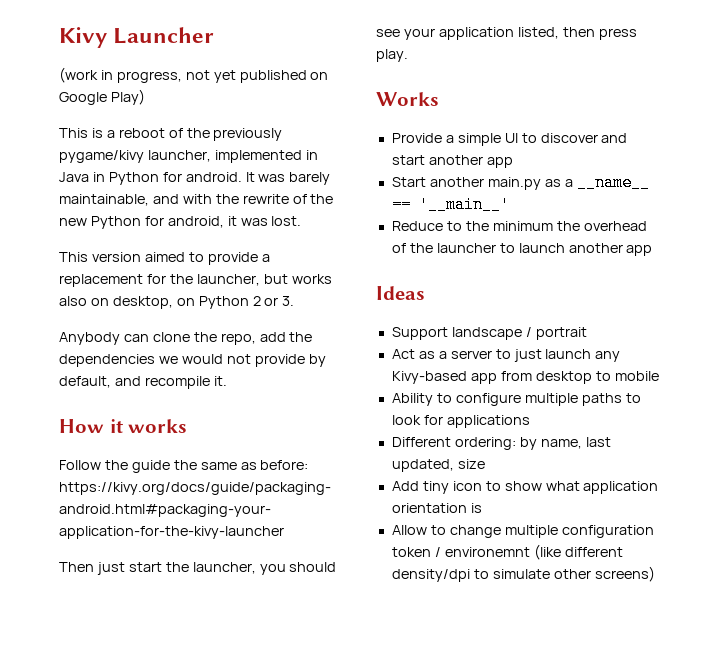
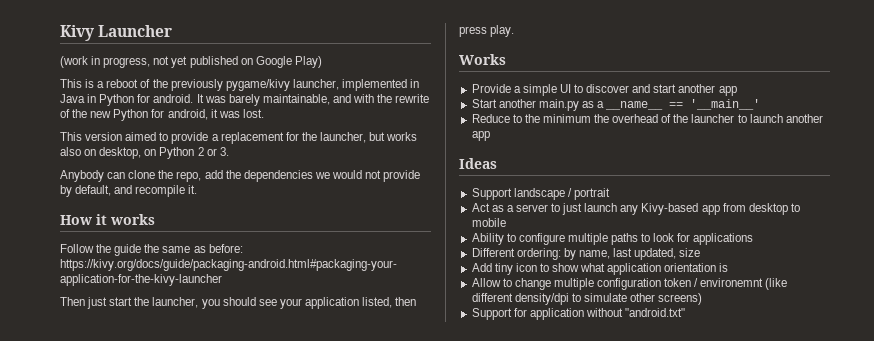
+ Support for application without "android.txt"

